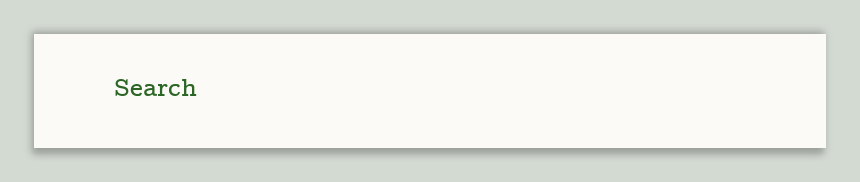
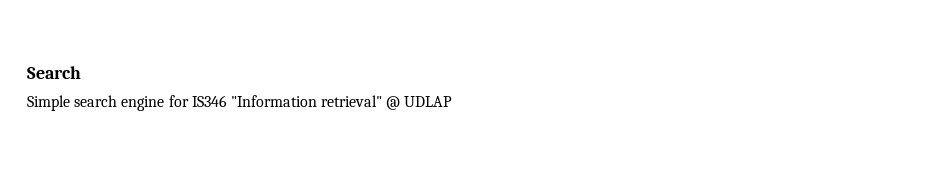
+ Simple search engine for IS346 "Information retrieval" @ UDLAP

